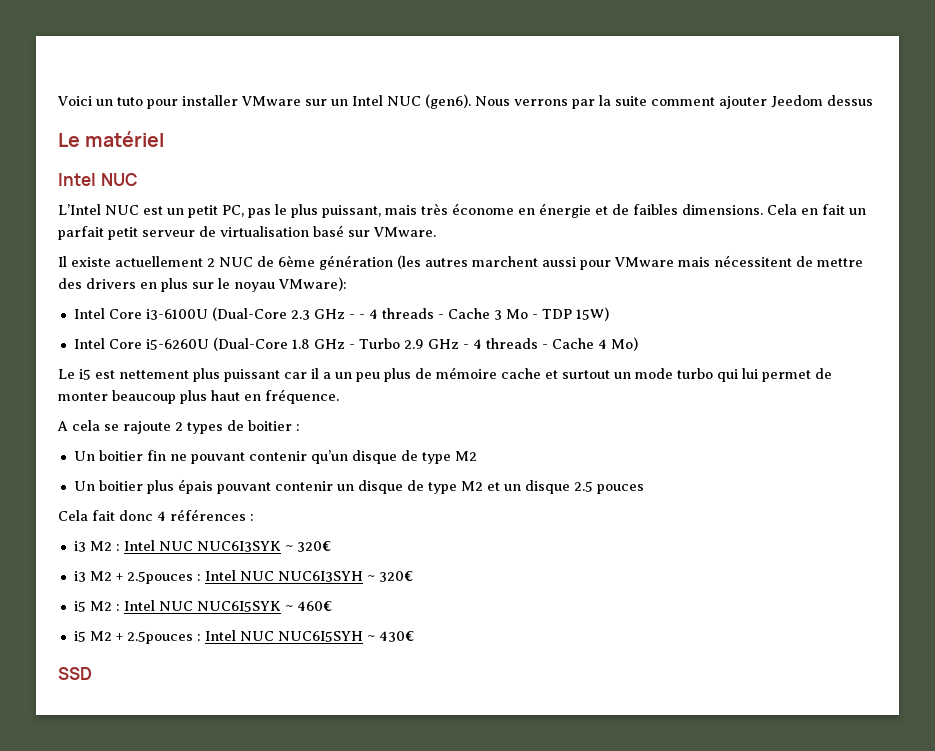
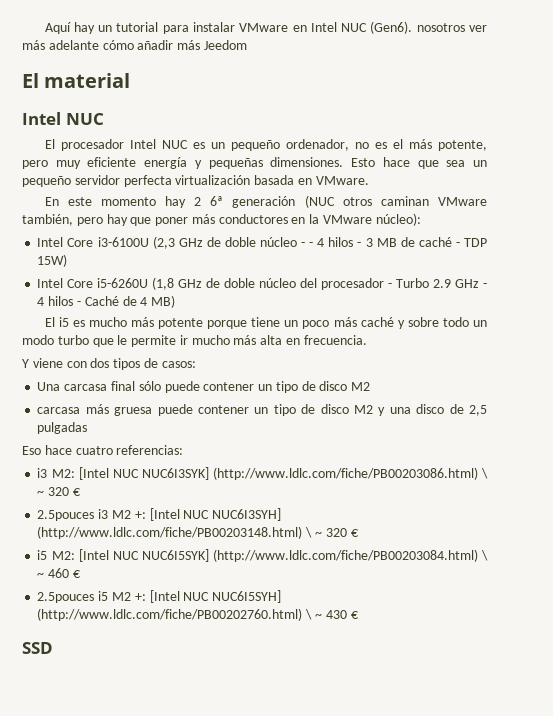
- Voici un tuto pour installer VMware sur un Intel NUC (gen6). Nous verrons par la suite comment ajouter Jeedom dessus
- Le matériel
+ Aquí hay un tutorial para instalar VMware en Intel NUC (Gen6). nosotros ver más adelante cómo añadir más Jeedom
+ El material
  Intel NUC
- L’Intel NUC est un petit PC, pas le plus puissant, mais très économe en énergie et de faibles dimensions. Cela en fait un parfait petit serveur de virtualisation basé sur VMware.
- Il existe actuellement 2 NUC de 6ème génération (les autres marchent aussi pour VMware mais nécessitent de mettre des drivers en plus sur le noyau VMware):
- Intel Core i3-6100U (Dual-Core 2.3 GHz - - 4 threads - Cache 3 Mo - TDP 15W)
+ El procesador Intel NUC es un pequeño ordenador, no es el más potente, pero muy eficiente energía y pequeñas dimensiones. Esto hace que sea un pequeño servidor perfecta virtualización basada en VMware.
+ En este momento hay 2 6ª generación (NUC otros caminan VMware también, pero hay que poner más conductores en la VMware núcleo):
+ Intel Core i3-6100U (2,3 GHz de doble núcleo - - 4 hilos - 3 MB de caché - TDP 15W)
- Intel Core i5-6260U (Dual-Core 1.8 GHz - Turbo 2.9 GHz - 4 threads - Cache 4 Mo)
- Le i5 est nettement plus puissant car il a un peu plus de mémoire cache et surtout un mode turbo qui lui permet de monter beaucoup plus haut en fréquence.
- A cela se rajoute 2 types de boitier :
- Un boitier fin ne pouvant contenir qu’un disque de type M2
- Un boitier plus épais pouvant contenir un disque de type M2 et un disque 2.5 pouces
- Cela fait donc 4 références :
- i3 M2 : Intel NUC NUC6I3SYK ~ 320€
- i3 M2 + 2.5pouces : Intel NUC NUC6I3SYH ~ 320€
- i5 M2 : Intel NUC NUC6I5SYK ~ 460€
- i5 M2 + 2.5pouces : Intel NUC NUC6I5SYH ~ 430€
+ Intel Core i5-6260U (1,8 GHz de doble núcleo del procesador - Turbo 2.9 GHz - 4 hilos - Caché de 4 MB)
+ El i5 es mucho más potente porque tiene un poco más caché y sobre todo un modo turbo que le permite ir mucho más alta en frecuencia.
+ Y viene con dos tipos de casos:
+ Una carcasa final sólo puede contener un tipo de disco M2
+ carcasa más gruesa puede contener un tipo de disco M2 y una disco de 2,5 pulgadas
+ Eso hace cuatro referencias:
+ i3 M2: [Intel NUC NUC6I3SYK] (http://www.ldlc.com/fiche/PB00203086.html) \ ~ 320 €
+ 2.5pouces i3 M2 +: [Intel NUC NUC6I3SYH] (http://www.ldlc.com/fiche/PB00203148.html) \ ~ 320 €
+ i5 M2: [Intel NUC NUC6I5SYK] (http://www.ldlc.com/fiche/PB00203084.html) \ ~ 460 €
+ 2.5pouces i5 M2 +: [Intel NUC NUC6I5SYH] (http://www.ldlc.com/fiche/PB00202760.html) \ ~ 430 €

